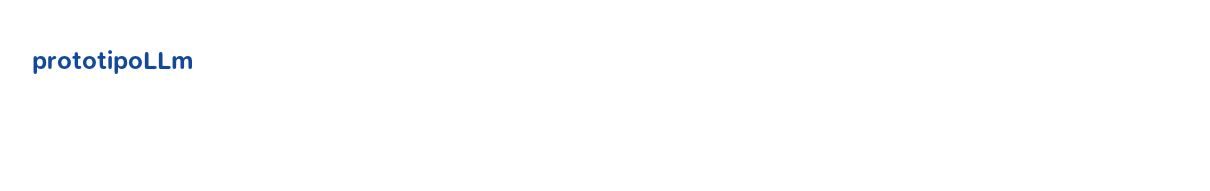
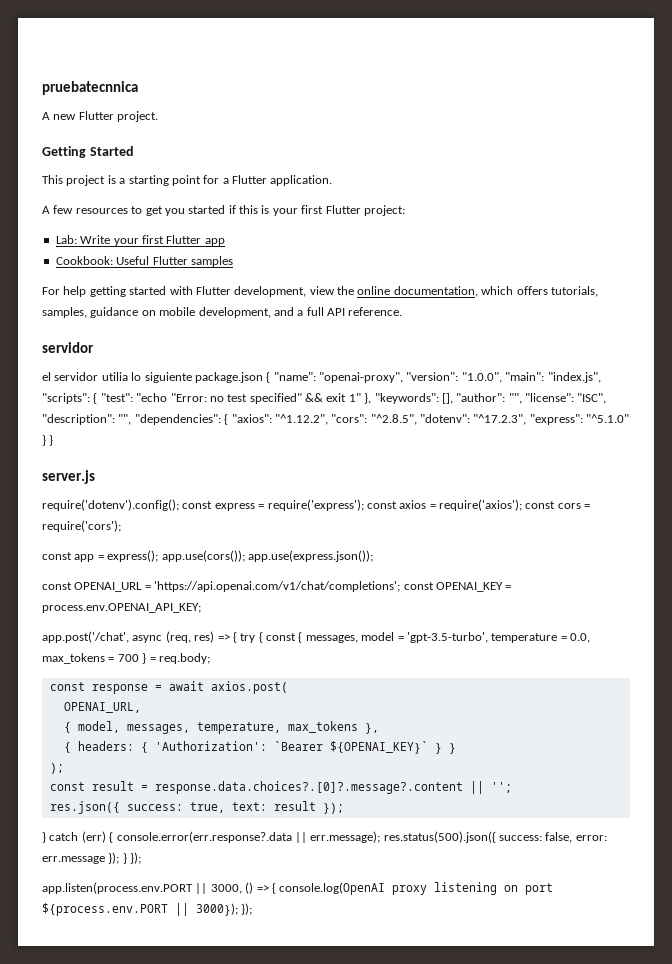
- prototipoLLm
+ pruebatecnnica
+ A new Flutter project.
+ Getting Started
+ This project is a starting point for a Flutter application.
+ A few resources to get you started if this is your first Flutter project:
+ Lab: Write your first Flutter app
+ Cookbook: Useful Flutter samples
+ For help getting started with Flutter development, view the online documentation, which offers tutorials, samples, guidance on mobile development, and a full API reference.
+ servidor
+ el servidor utilia lo siguiente package.json { "name": "openai-proxy", "version": "1.0.0", "main": "index.js", "scripts": { "test": "echo "Error: no test specified" && exit 1" }, "keywords": [], "author": "", "license": "ISC", "description": "", "dependencies": { "axios": "^1.12.2", "cors": "^2.8.5", "dotenv": "^17.2.3", "express": "^5.1.0" } }
+ server.js
+ require('dotenv').config(); const express = require('express'); const axios = require('axios'); const cors = require('cors');
+ const app = express(); app.use(cors()); app.use(express.json());
+ const OPENAI_URL = 'https://api.openai.com/v1/chat/completions'; const OPENAI_KEY = process.env.OPENAI_API_KEY;
+ app.post('/chat', async (req, res) => { try { const { messages, model = 'gpt-3.5-turbo', temperature = 0.0, max_tokens = 700 } = req.body;
+ const response = await axios.post(
+ OPENAI_URL,
+ { model, messages, temperature, max_tokens },
+ { headers: { 'Authorization': `Bearer ${OPENAI_KEY}` } }
+ );
+ const result = response.data.choices?.[0]?.message?.content || '';
+ res.json({ success: true, text: result });
+ } catch (err) { console.error(err.response?.data || err.message); res.status(500).json({ success: false, error: err.message }); } });
+ app.listen(process.env.PORT || 3000, () => { console.log(OpenAI proxy listening on port ${process.env.PORT || 3000}); });

